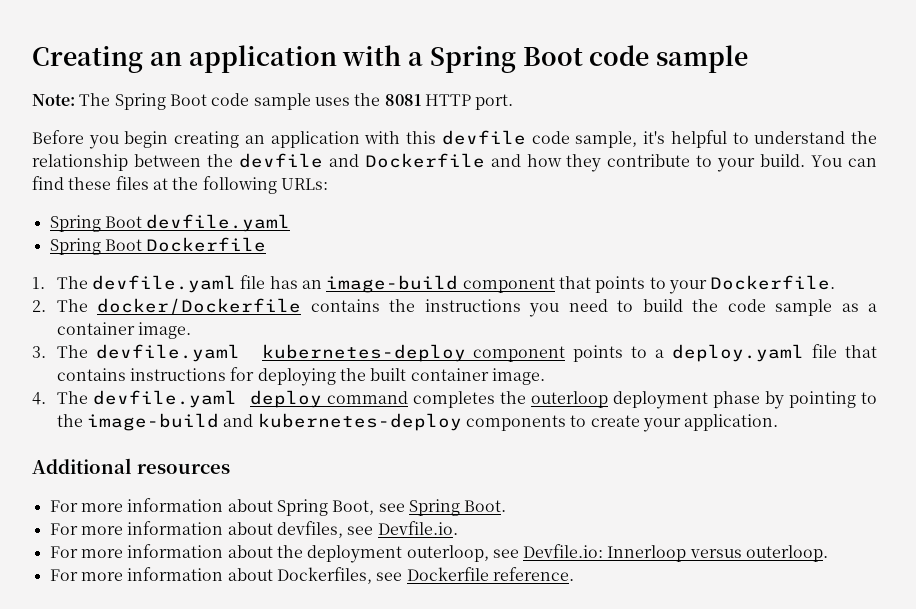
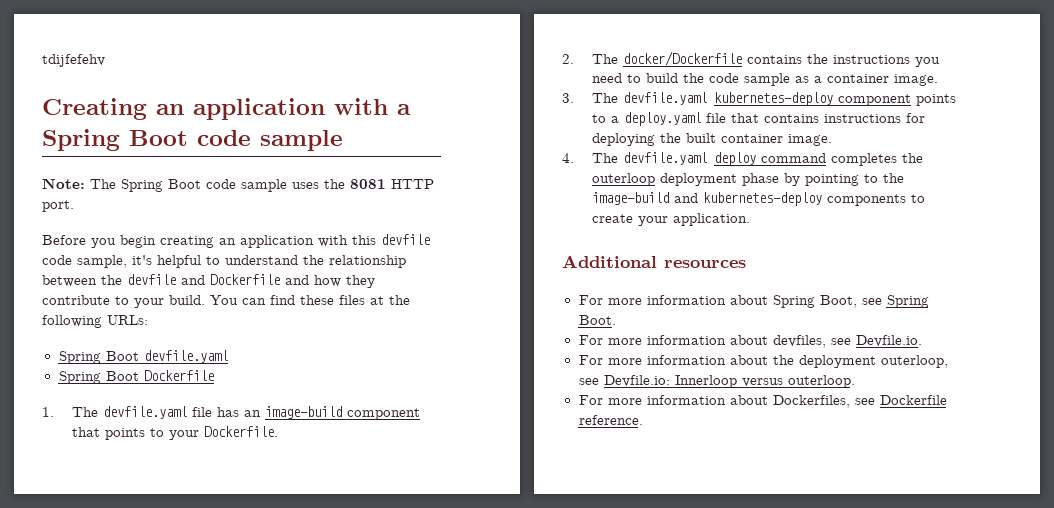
+ tdijfefehv

